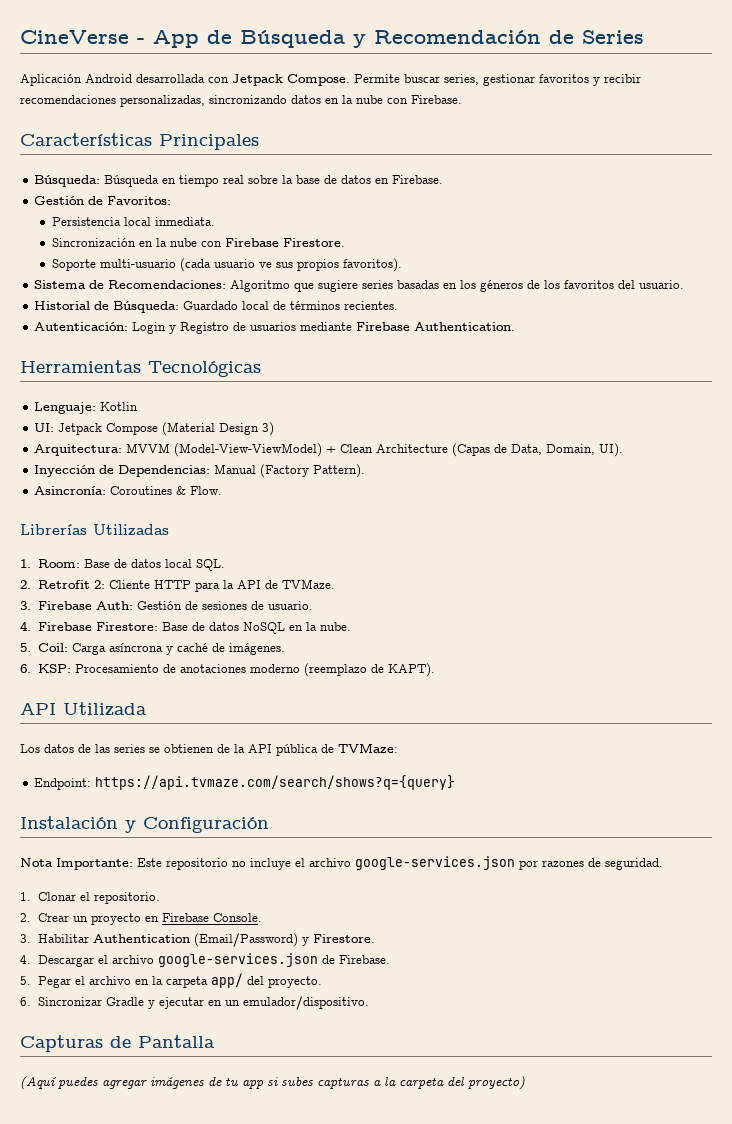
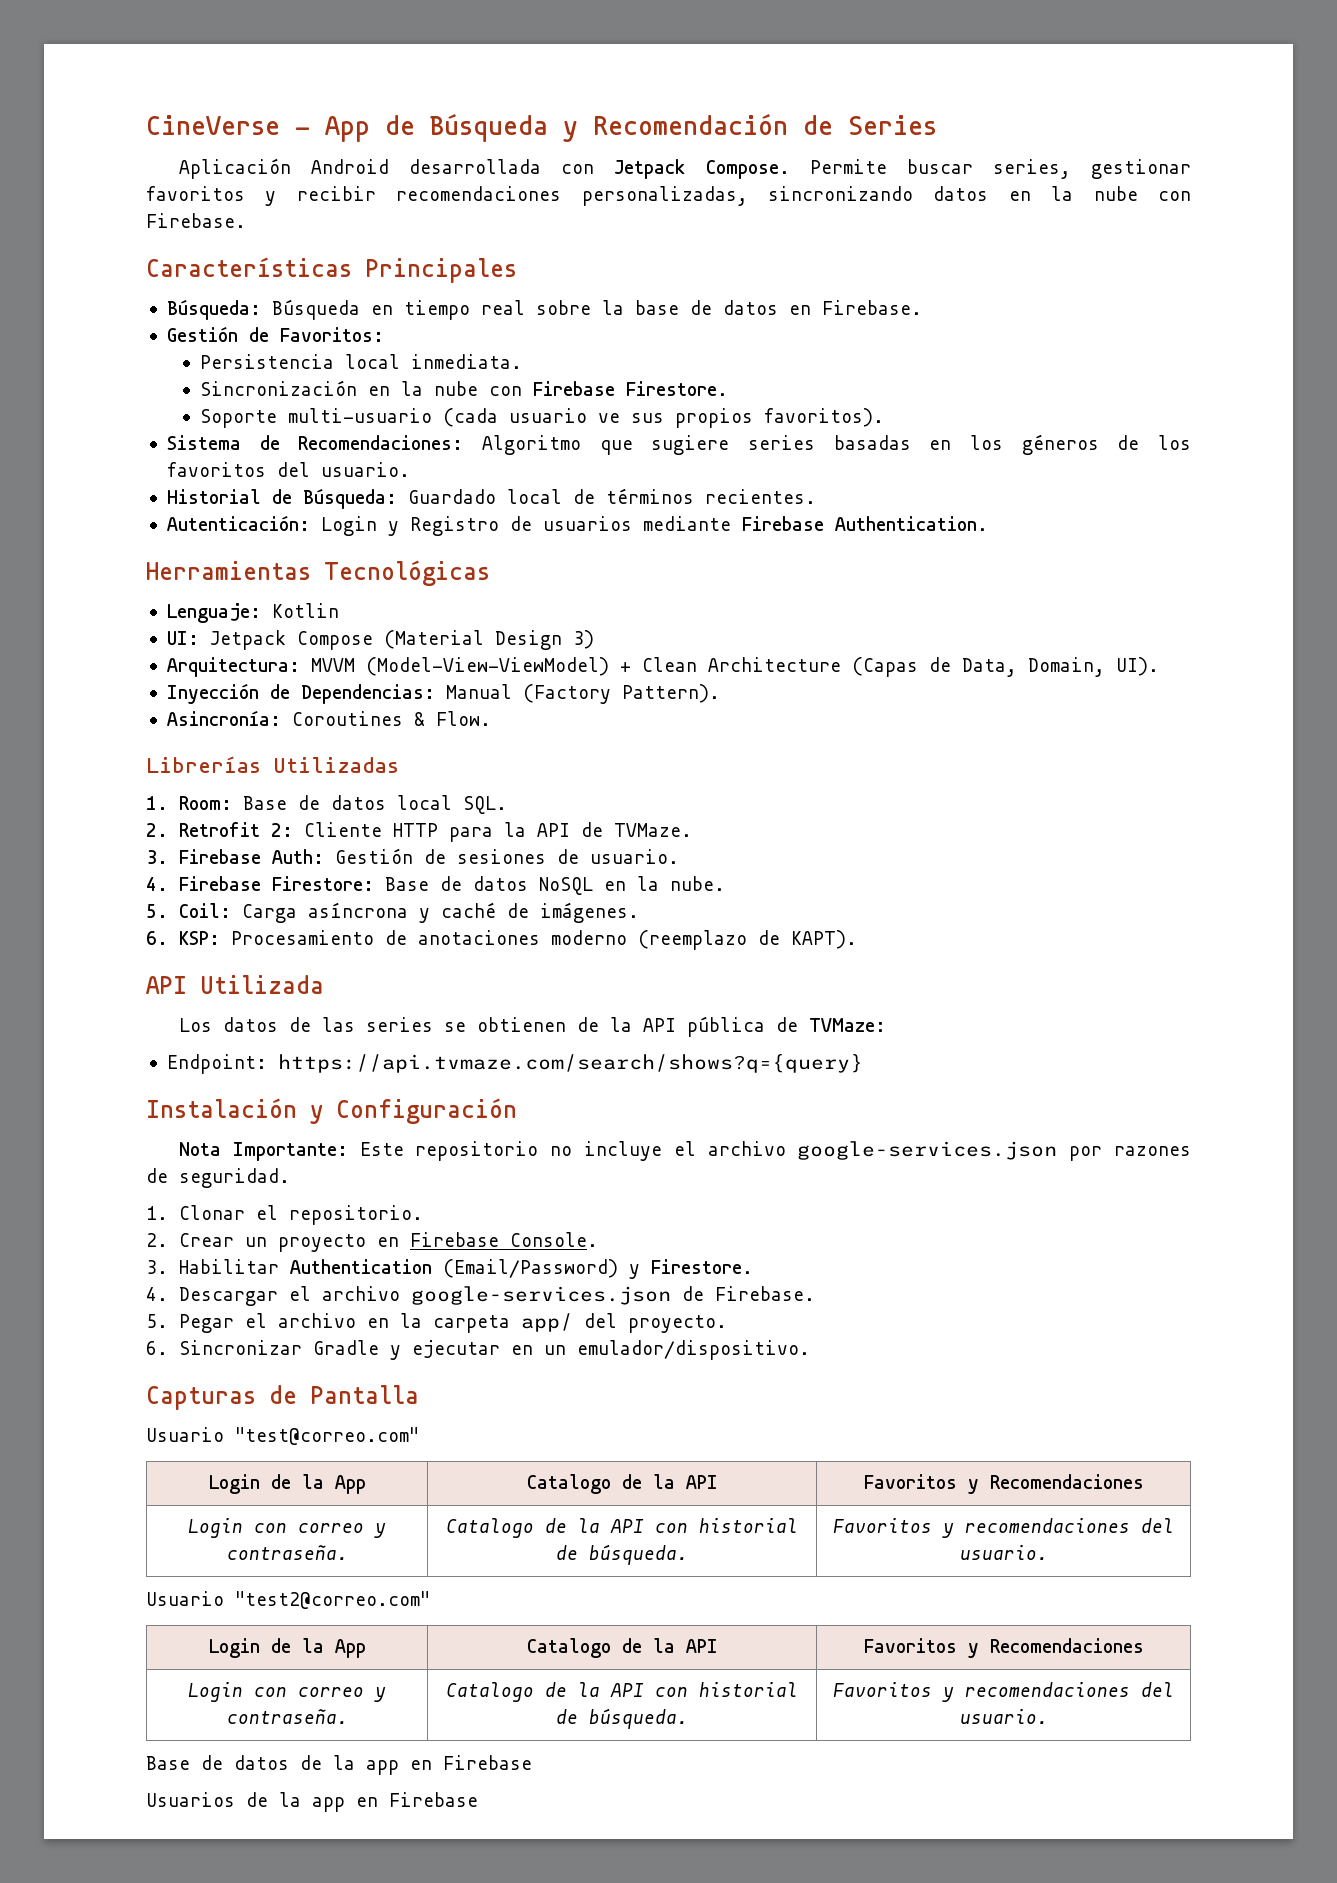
- (Aquí puedes agregar imágenes de tu app si subes capturas a la carpeta del proyecto)
+ Usuario "test@correo.com"
+ Login de la App | Catalogo de la API | Favoritos y Recomendaciones
+ Login con correo y contraseña. | Catalogo de la API con historial de búsqueda. | Favoritos y recomendaciones del usuario.
+ Usuario "test2@correo.com"
+ Login de la App | Catalogo de la API | Favoritos y Recomendaciones
+ Login con correo y contraseña. | Catalogo de la API con historial de búsqueda. | Favoritos y recomendaciones del usuario.
+ Base de datos de la app en Firebase
+ Usuarios de la app en Firebase

